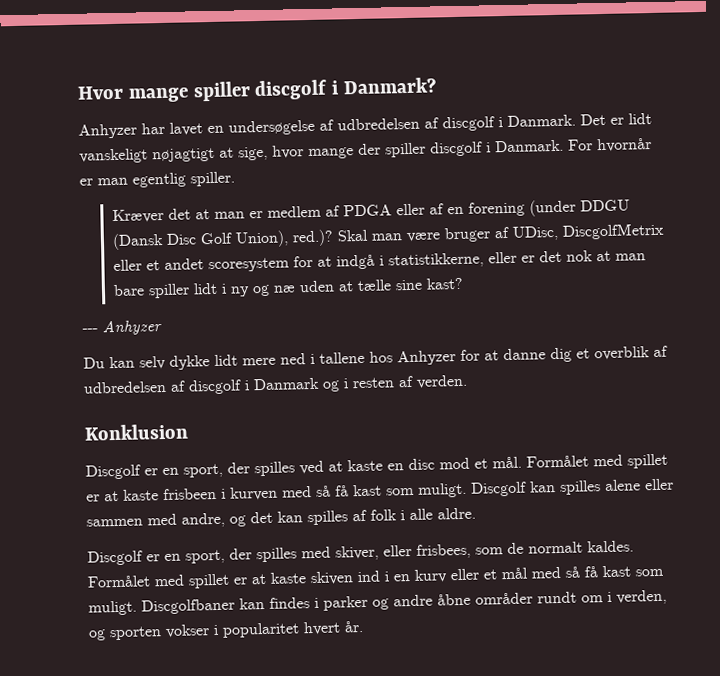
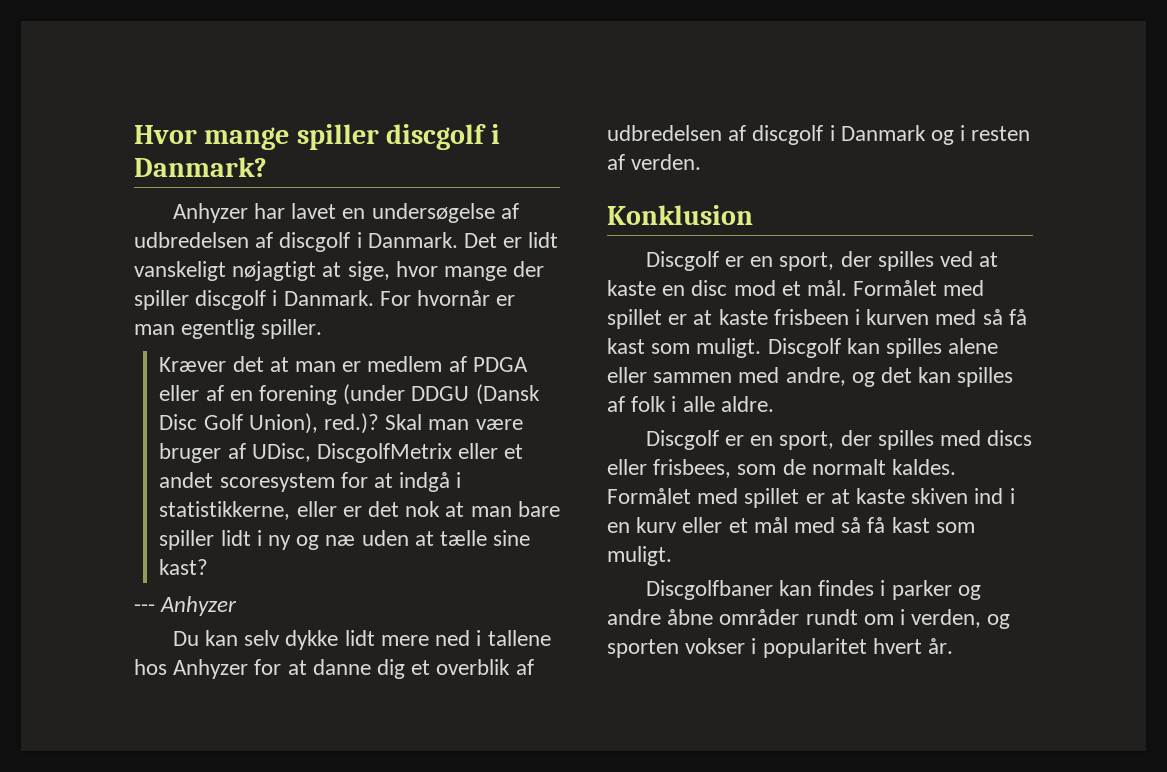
- Discgolf er en sport, der spilles med skiver, eller frisbees, som de normalt kaldes.
+ Discgolf er en sport, der spilles med discs eller frisbees, som de normalt kaldes.
- Formålet med spillet er at kaste skiven ind i en kurv eller et mål med så få kast som muligt. Discgolfbaner kan findes i parker og andre åbne områder rundt om i verden, og sporten vokser i popularitet hvert år.
+ Formålet med spillet er at kaste skiven ind i en kurv eller et mål med så få kast som muligt.
+ Discgolfbaner kan findes i parker og andre åbne områder rundt om i verden, og sporten vokser i popularitet hvert år.

